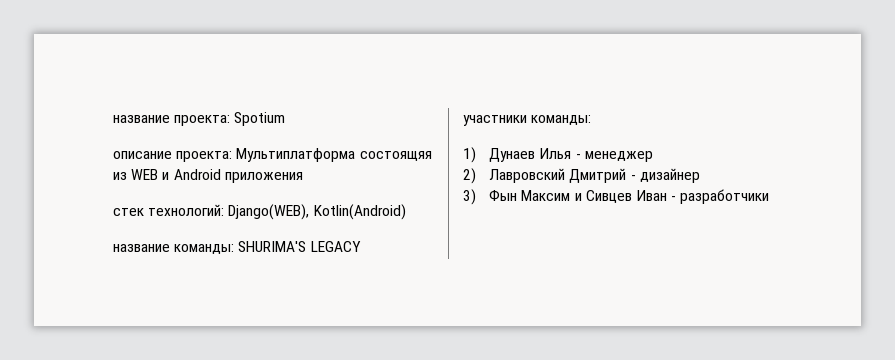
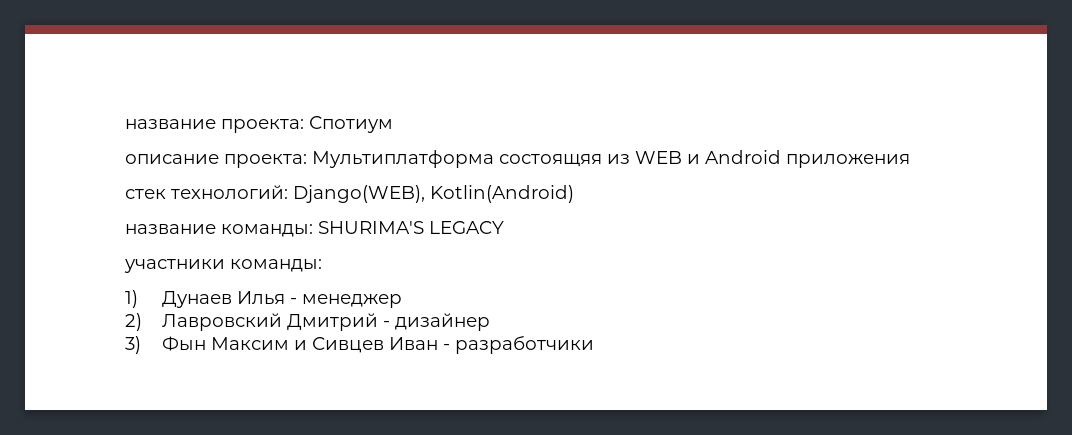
- название проекта: Spotium
+ название проекта: Спотиум

